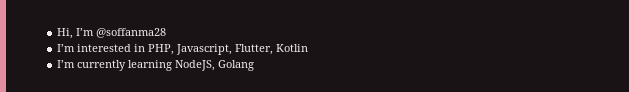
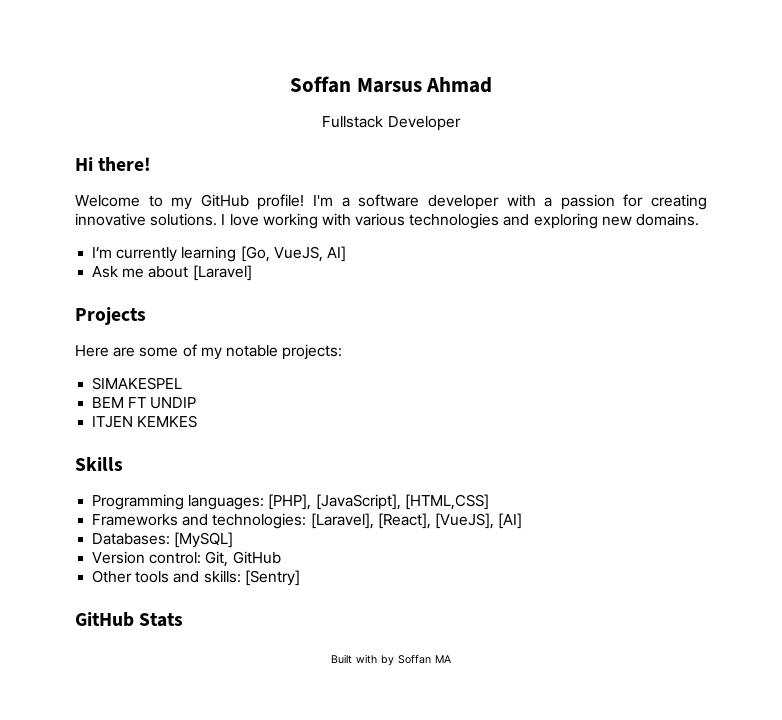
- Hi, I’m @soffanma28
- I’m interested in PHP, Javascript, Flutter, Kotlin
- I’m currently learning NodeJS, Golang
+ Soffan Marsus Ahmad
+ Fullstack Developer
+ Hi there!
+ Welcome to my GitHub profile! I'm a software developer with a passion for creating innovative solutions. I love working with various technologies and exploring new domains.
+ I’m currently learning [Go, VueJS, AI]
+ Ask me about [Laravel]
+ Projects
+ Here are some of my notable projects:
+ SIMAKESPEL
+ BEM FT UNDIP
+ ITJEN KEMKES
+ Skills
+ Programming languages: [PHP], [JavaScript], [HTML,CSS]
+ Frameworks and technologies: [Laravel], [React], [VueJS], [AI]
+ Databases: [MySQL]
+ Version control: Git, GitHub
+ Other tools and skills: [Sentry]
+ GitHub Stats
+ Built with by Soffan MA

